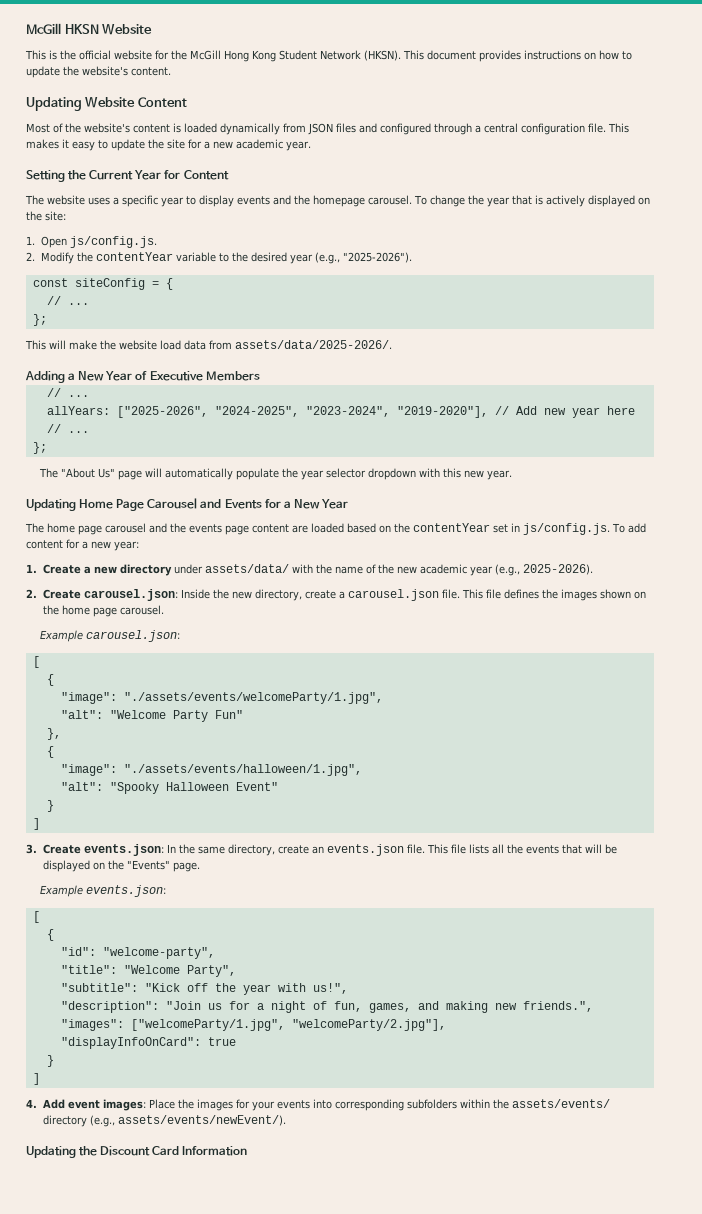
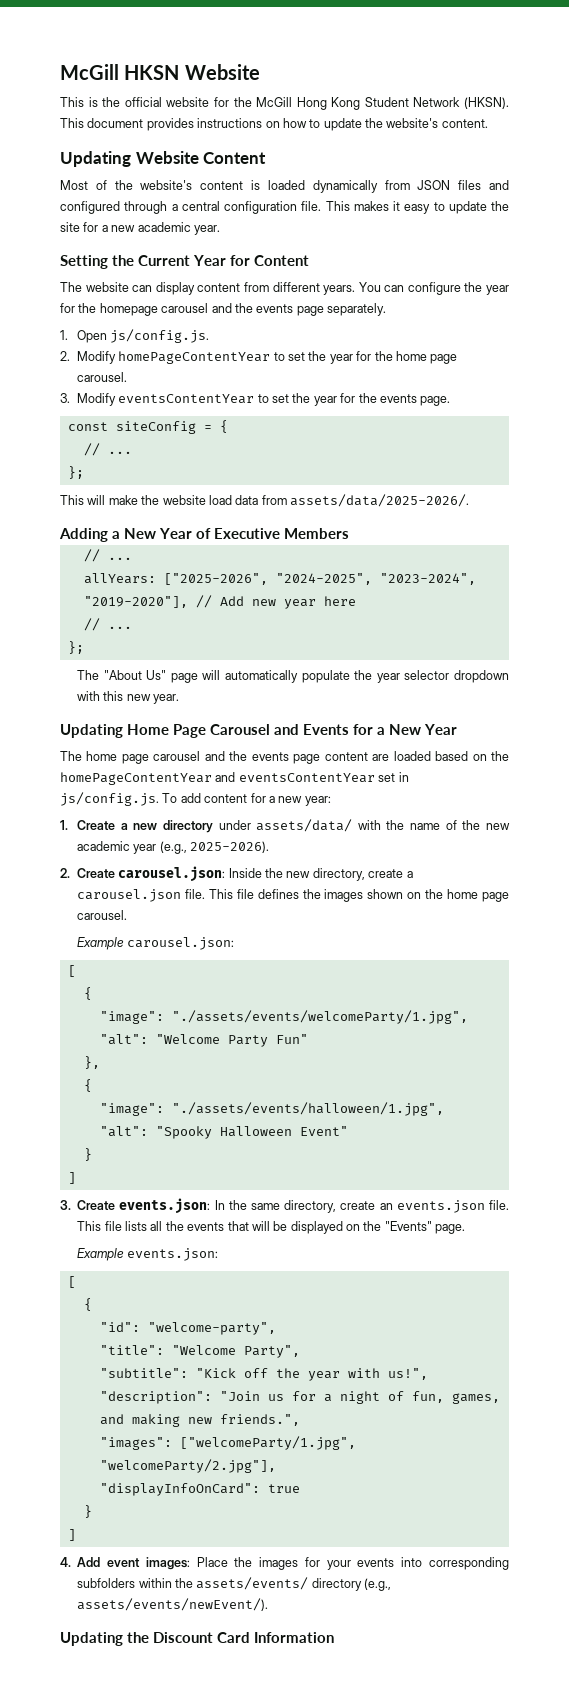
- The website uses a specific year to display events and the homepage carousel. To change the year that is actively displayed on the site:
+ The website can display content from different years. You can configure the year for the homepage carousel and the events page separately.
- 2. Modify the contentYear variable to the desired year (e.g., "2025-2026").
+ 2. Modify homePageContentYear to set the year for the home page carousel.
+ 3. Modify eventsContentYear to set the year for the events page.
- The home page carousel and the events page content are loaded based on the contentYear set in js/config.js. To add content for a new year:
+ The home page carousel and the events page content are loaded based on the homePageContentYear and eventsContentYear set in js/config.js. To add content for a new year:

